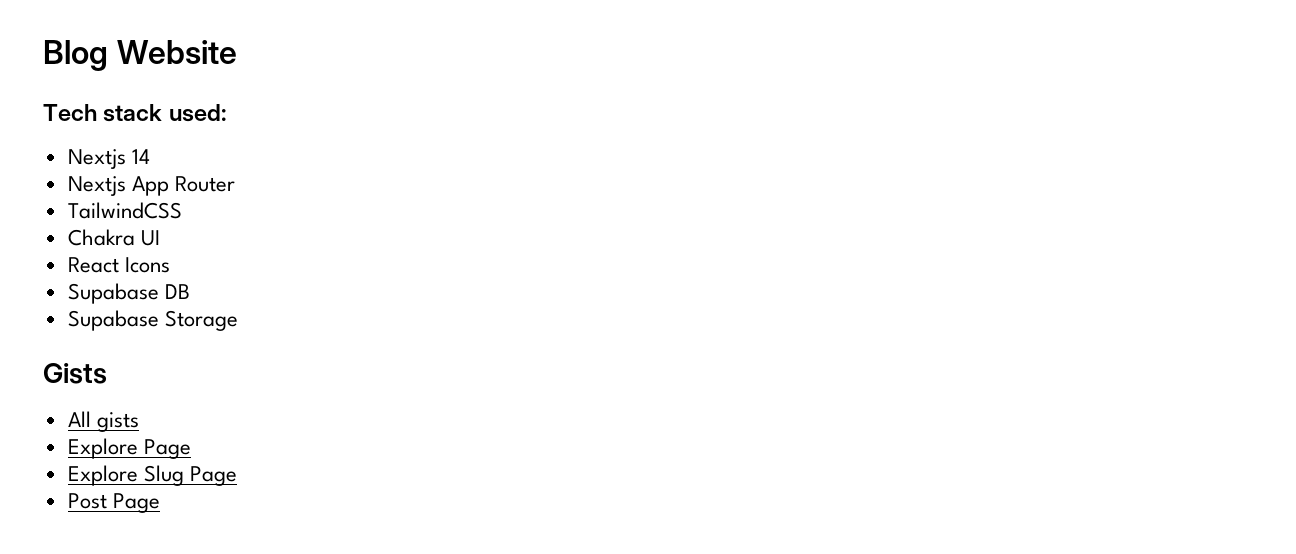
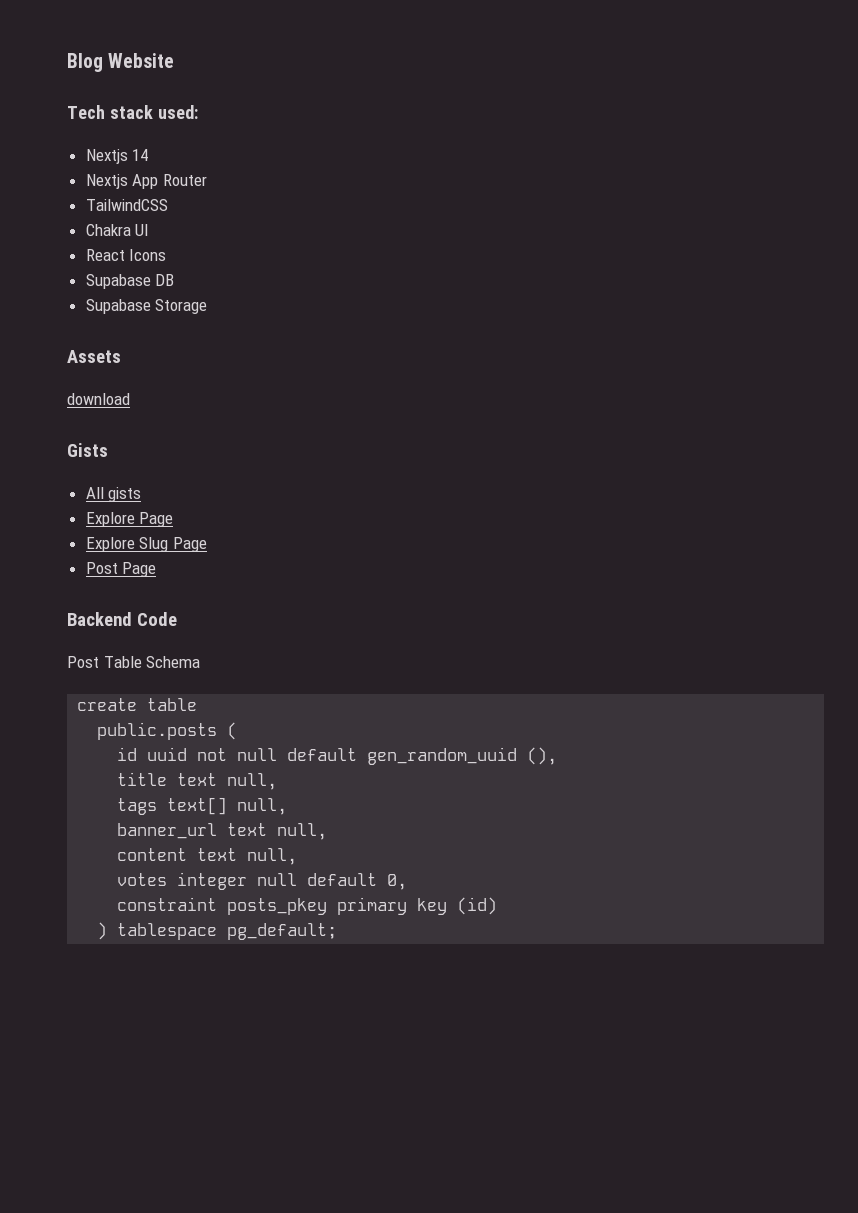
+ Assets
+ download
+ Backend Code
+ Post Table Schema
+ create table
+ public.posts (
+ id uuid not null default gen_random_uuid (),
+ title text null,
+ tags text[] null,
+ banner_url text null,
+ content text null,
+ votes integer null default 0,
+ constraint posts_pkey primary key (id)
+ ) tablespace pg_default;

